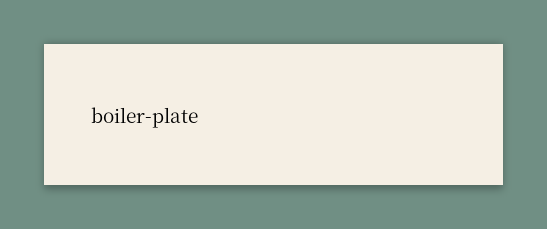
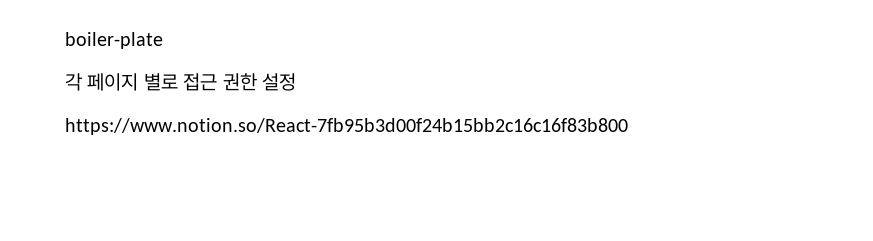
+ 각 페이지 별로 접근 권한 설정
+ https://www.notion.so/React-7fb95b3d00f24b15bb2c16c16f83b800

